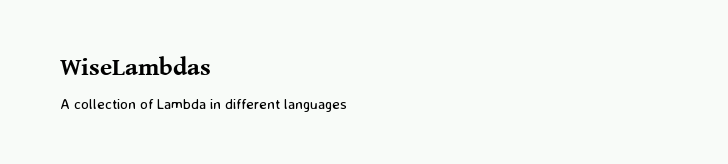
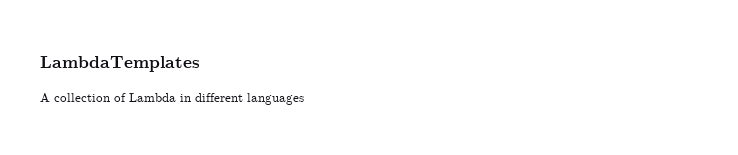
- WiseLambdas
+ LambdaTemplates

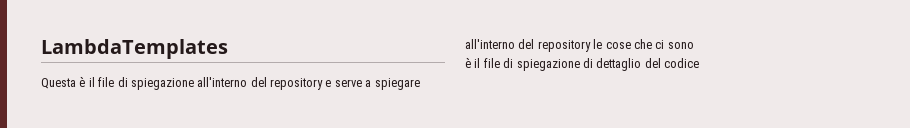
- A collection of Lambda in different languages
+ Questa è il file di spiegazione all'interno del repository e serve a spiegare all'interno del repository le cose che ci sono
+ è il file di spiegazione di dettaglio del codice

